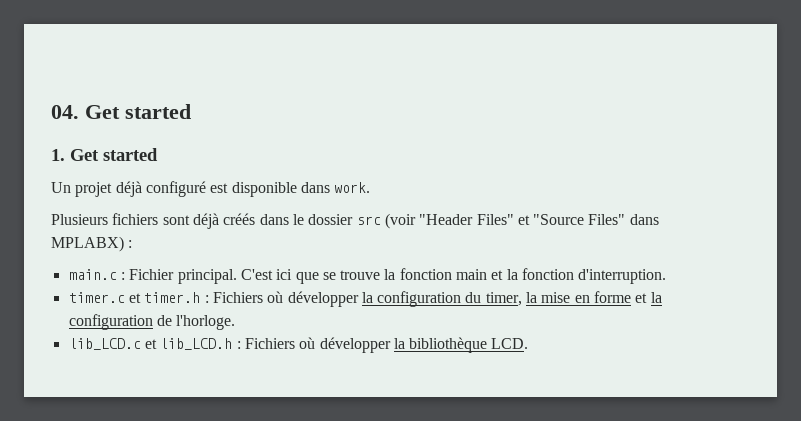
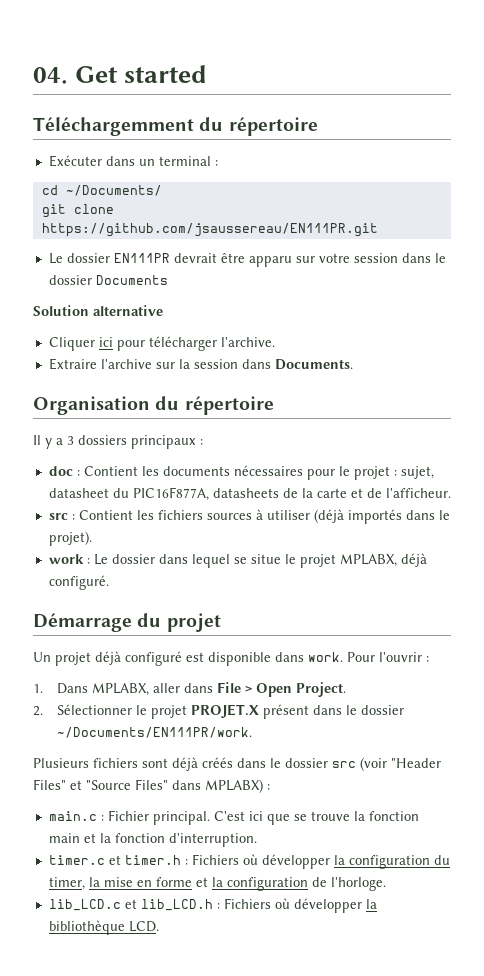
- 1. Get started
+ Téléchargemment du répertoire
+ Exécuter dans un terminal :
+ cd ~/Documents/
+ git clone https://github.com/jsaussereau/EN111PR.git
+ Le dossier EN111PR devrait être apparu sur votre session dans le dossier Documents
+ Solution alternative
+ Cliquer ici pour télécharger l'archive.
+ Extraire l'archive sur la session dans Documents.
+ Organisation du répertoire
+ Il y a 3 dossiers principaux :
+ doc : Contient les documents nécessaires pour le projet : sujet, datasheet du PIC16F877A, datasheets de la carte et de l'afficheur.
+ src : Contient les fichiers sources à utiliser (déjà importés dans le projet).
+ work : Le dossier dans lequel se situe le projet MPLABX, déjà configuré.
+ Démarrage du projet
+ Pour l'ouvrir :
+ 1. Dans MPLABX, aller dans File > Open Project.
+ 2. Sélectionner le projet PROJET.X présent dans le dossier ~/Documents/EN111PR/work.

